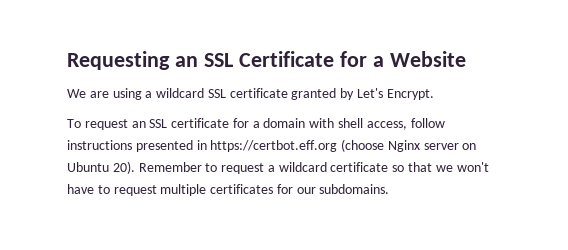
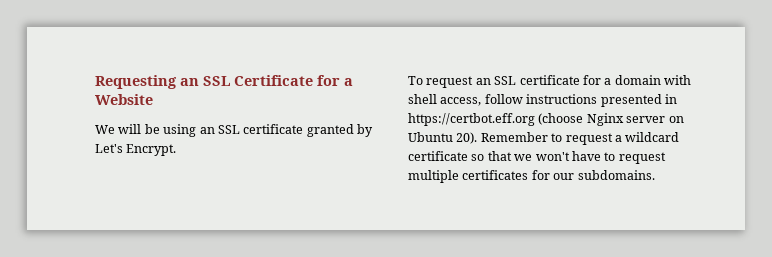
- We are using a wildcard SSL certificate granted by Let's Encrypt.
+ We will be using an SSL certificate granted by Let's Encrypt.

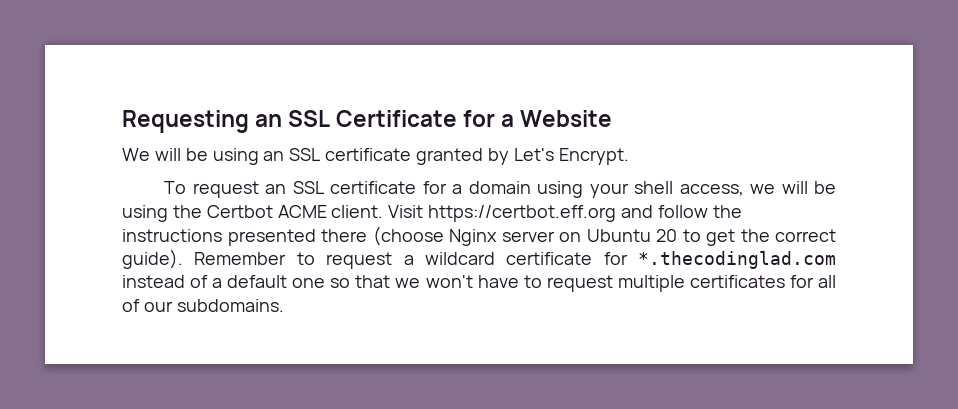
- To request an SSL certificate for a domain with shell access, follow instructions presented in https://certbot.eff.org (choose Nginx server on Ubuntu 20).
+ To request an SSL certificate for a domain using your shell access, we will be using the Certbot ACME client. Visit https://certbot.eff.org and follow the instructions presented there (choose Nginx server on Ubuntu 20 to get the correct guide).
- Remember to request a wildcard certificate so that we won't have to request multiple certificates for our subdomains.
+ Remember to request a wildcard certificate for *.thecodinglad.com instead of a default one so that we won't have to request multiple certificates for all of our subdomains.

